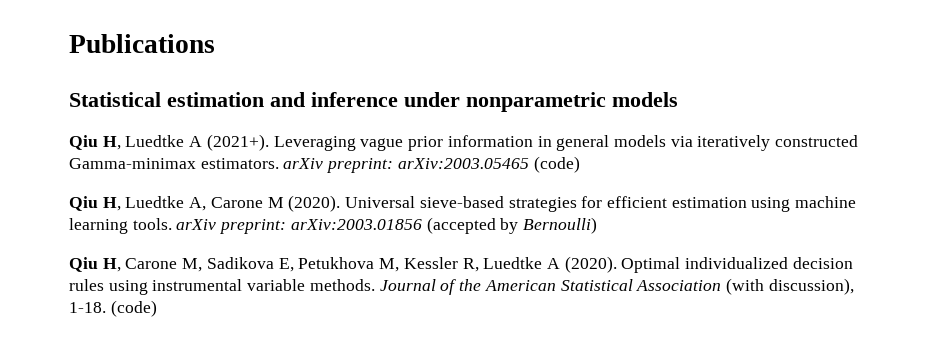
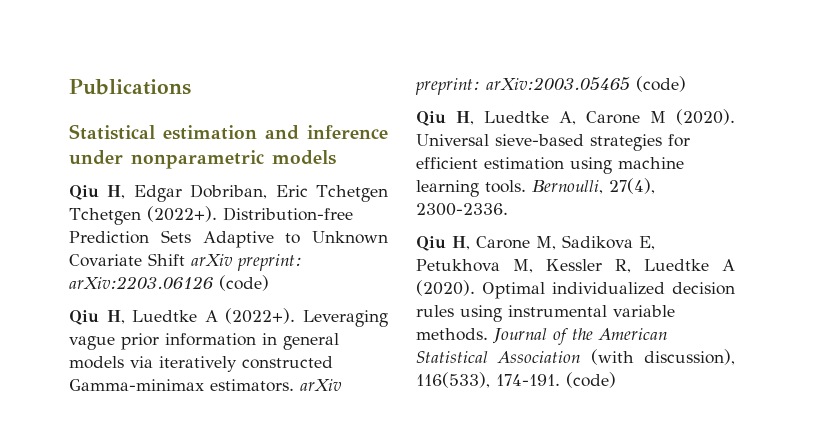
+ Qiu H, Edgar Dobriban, Eric Tchetgen Tchetgen (2022+). Distribution-free Prediction Sets Adaptive to Unknown Covariate Shift arXiv preprint: arXiv:2203.06126 (code)
- Qiu H, Luedtke A (2021+).
+ Qiu H, Luedtke A (2022+).
- Universal sieve-based strategies for efficient estimation using machine learning tools. arXiv preprint: arXiv:2003.01856 (accepted by Bernoulli)
+ Universal sieve-based strategies for efficient estimation using machine learning tools. Bernoulli, 27(4), 2300-2336.
- Journal of the American Statistical Association (with discussion), 1-18.
+ Journal of the American Statistical Association (with discussion), 116(533), 174-191.

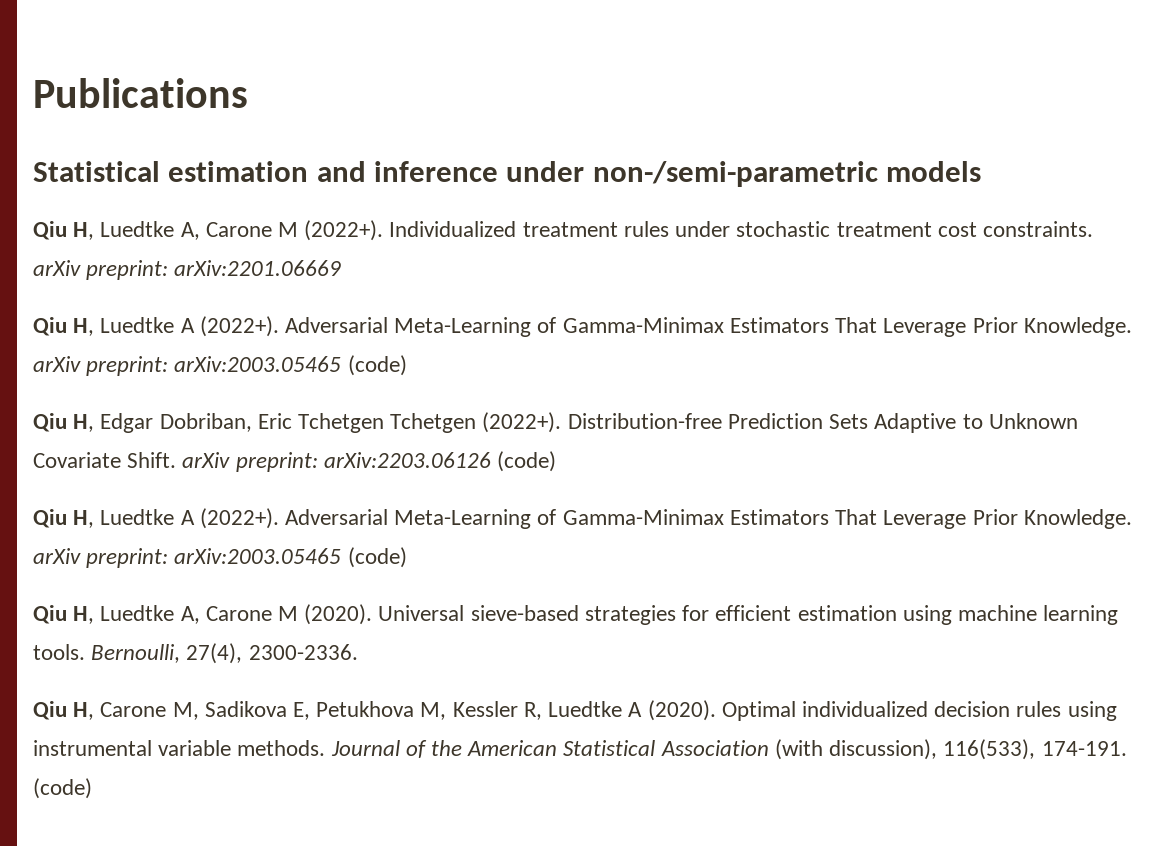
- Statistical estimation and inference under nonparametric models
+ Statistical estimation and inference under non-/semi-parametric models
+ Qiu H, Luedtke A, Carone M (2022+). Individualized treatment rules under stochastic treatment cost constraints. arXiv preprint: arXiv:2201.06669
+ Qiu H, Luedtke A (2022+). Adversarial Meta-Learning of Gamma-Minimax Estimators That Leverage Prior Knowledge. arXiv preprint: arXiv:2003.05465 (code)
- Distribution-free Prediction Sets Adaptive to Unknown Covariate Shift arXiv preprint: arXiv:2203.06126 (code)
- Qiu H, Luedtke A (2022+). Leveraging vague prior information in general models via iteratively constructed Gamma-minimax estimators. arXiv preprint: arXiv:2003.05465 (code)
+ Distribution-free Prediction Sets Adaptive to Unknown Covariate Shift. arXiv preprint: arXiv:2203.06126 (code)
+ Qiu H, Luedtke A (2022+). Adversarial Meta-Learning of Gamma-Minimax Estimators That Leverage Prior Knowledge. arXiv preprint: arXiv:2003.05465 (code)

